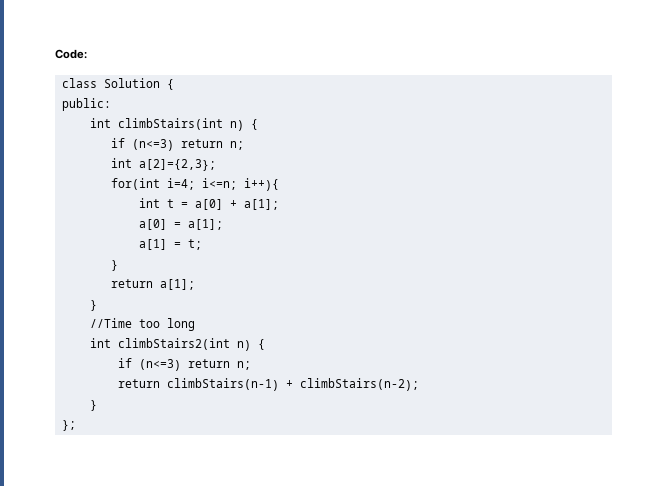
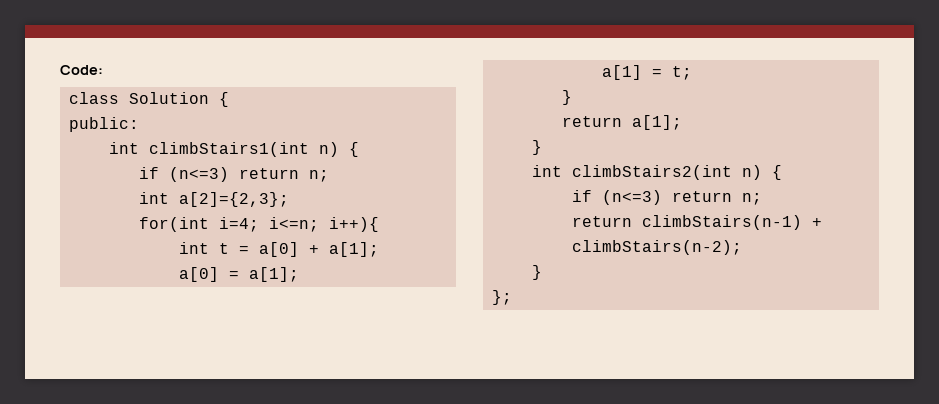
- int climbStairs(int n) {
+ int climbStairs1(int n) {
- //Time too long

